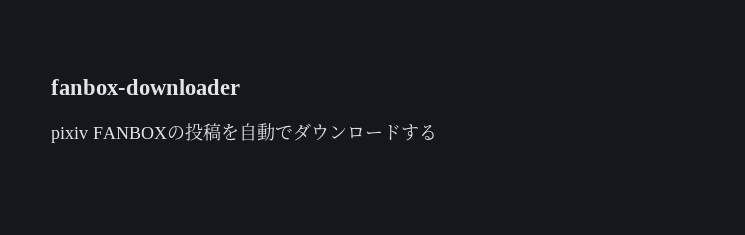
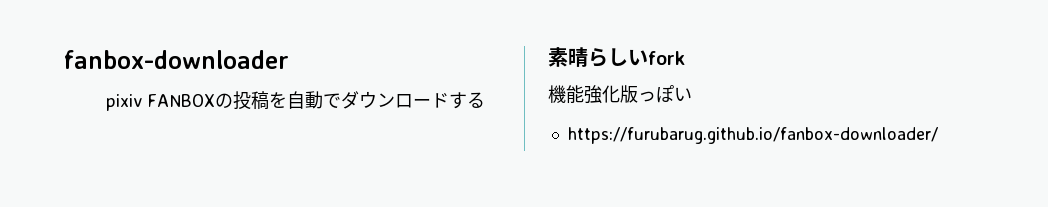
+ 素晴らしいfork
+ 機能強化版っぽい
+ https://furubarug.github.io/fanbox-downloader/

